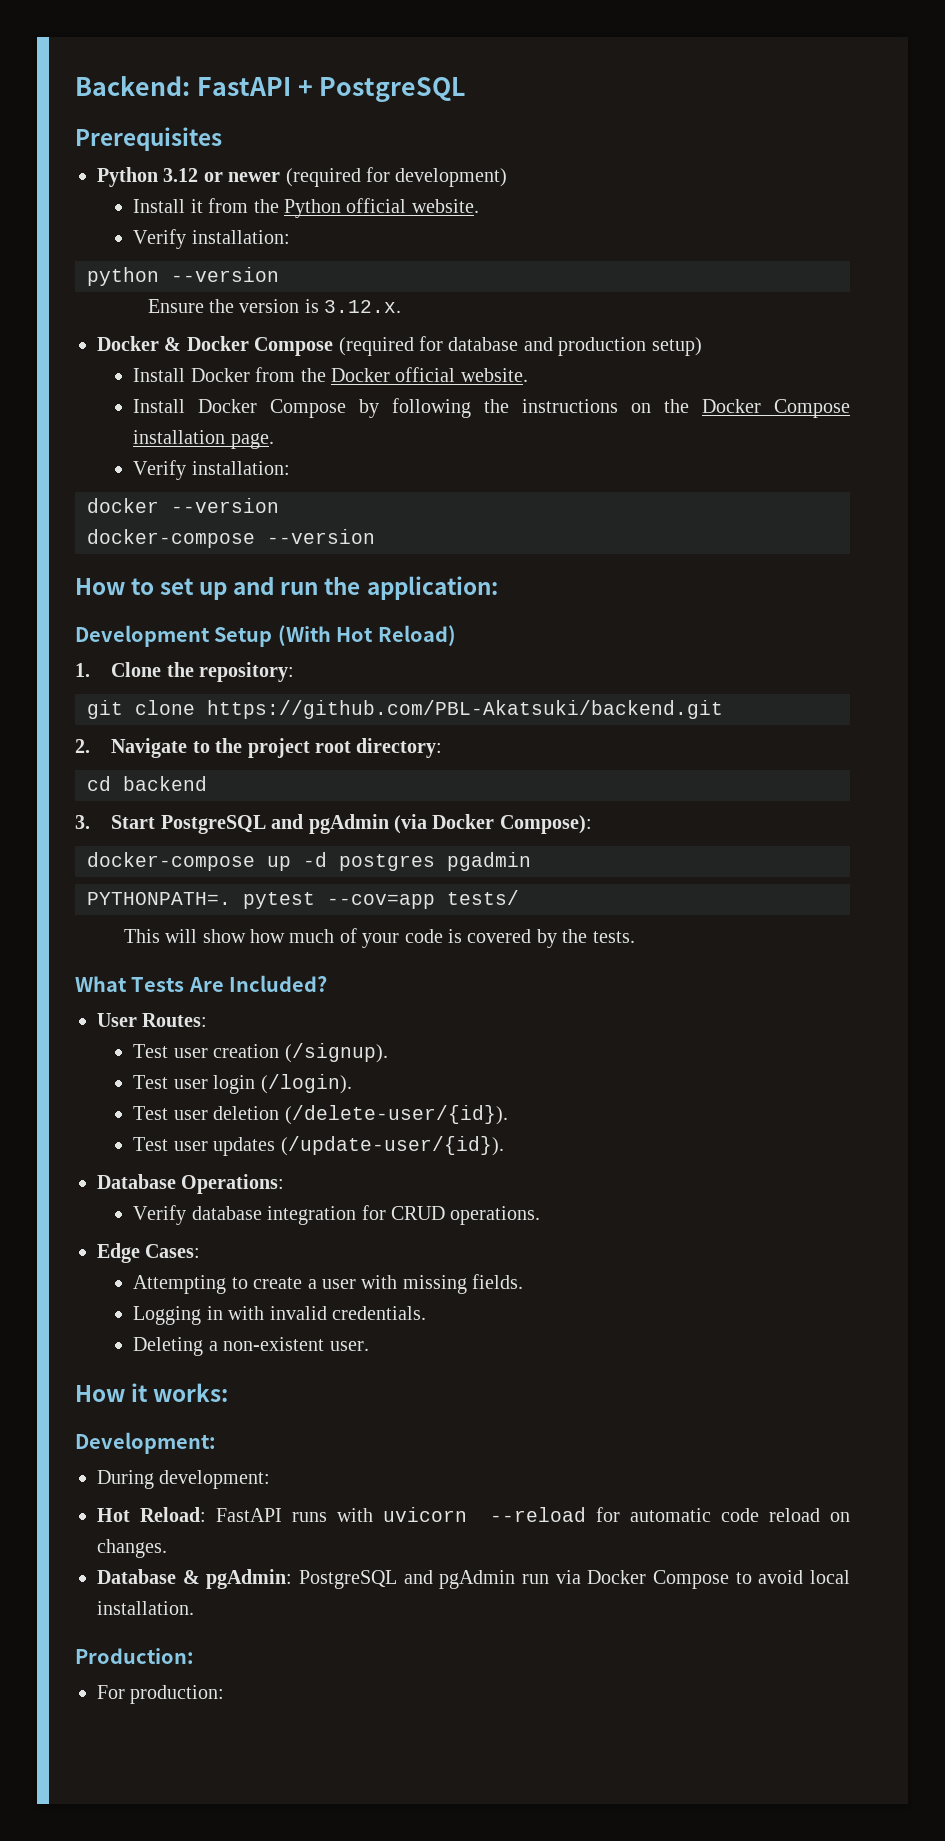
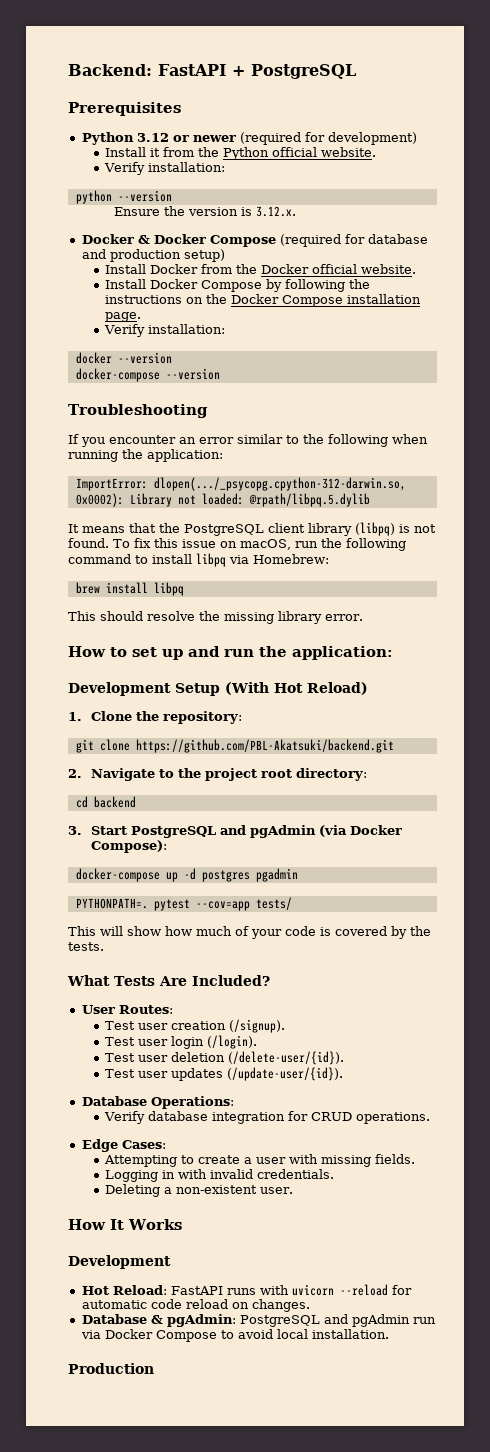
+ Troubleshooting
+ If you encounter an error similar to the following when running the application:
+ ImportError: dlopen(.../_psycopg.cpython-312-darwin.so, 0x0002): Library not loaded: @rpath/libpq.5.dylib
+ It means that the PostgreSQL client library (libpq) is not found. To fix this issue on macOS, run the following command to install libpq via Homebrew:
+ brew install libpq
+ This should resolve the missing library error.
- How it works:
- Development:
- During development:
+ How It Works
+ Development
- Production:
- For production:
+ Production

